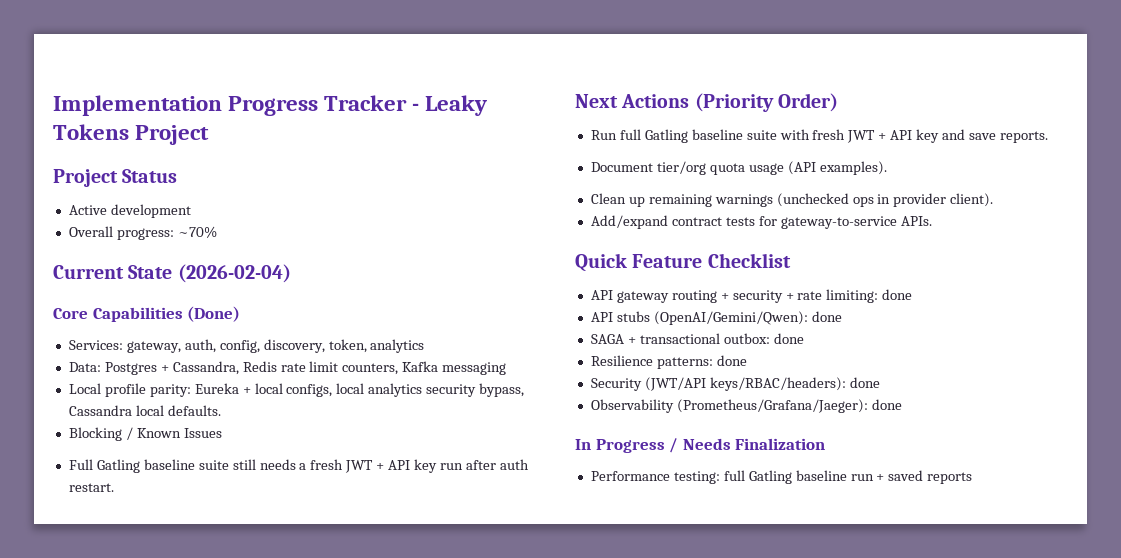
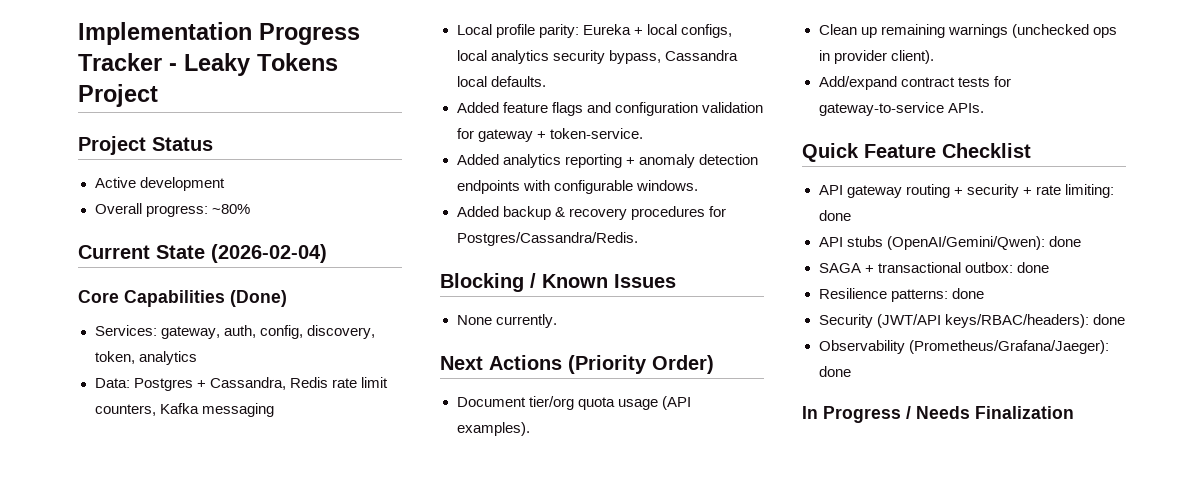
- Overall progress: ~70%
+ Overall progress: ~80%
+ Added feature flags and configuration validation for gateway + token-service.
+ Added analytics reporting + anomaly detection endpoints with configurable windows.
+ Added backup & recovery procedures for Postgres/Cassandra/Redis.
  Blocking / Known Issues
- Full Gatling baseline suite still needs a fresh JWT + API key run after auth restart.
+ None currently.
  Next Actions (Priority Order)
- Run full Gatling baseline suite with fresh JWT + API key and save reports.
- Performance testing: full Gatling baseline run + saved reports

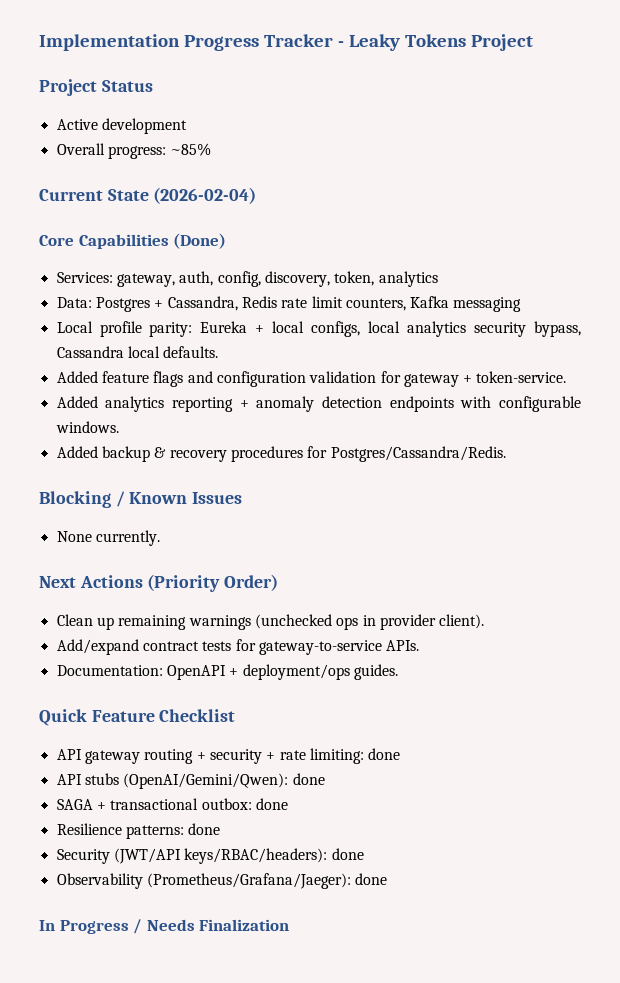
- Overall progress: ~80%
+ Overall progress: ~85%
- Document tier/org quota usage (API examples).
+ Documentation: OpenAPI + deployment/ops guides.

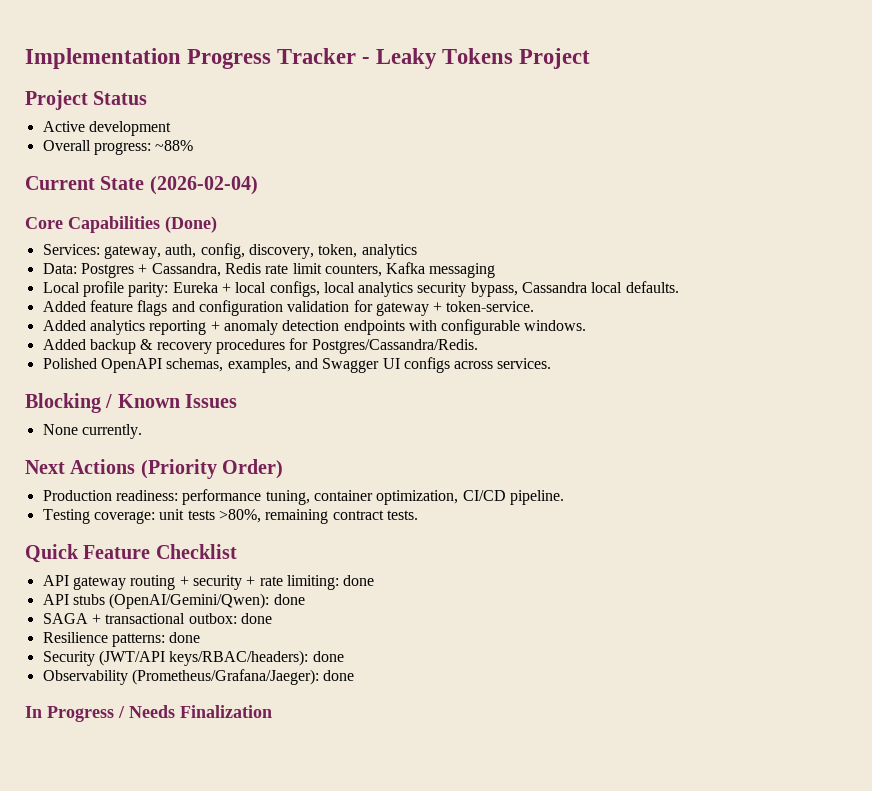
- Overall progress: ~85%
+ Overall progress: ~88%
+ Polished OpenAPI schemas, examples, and Swagger UI configs across services.
- Clean up remaining warnings (unchecked ops in provider client).
- Add/expand contract tests for gateway-to-service APIs.
- Documentation: OpenAPI + deployment/ops guides.
+ Production readiness: performance tuning, container optimization, CI/CD pipeline.
+ Testing coverage: unit tests >80%, remaining contract tests.

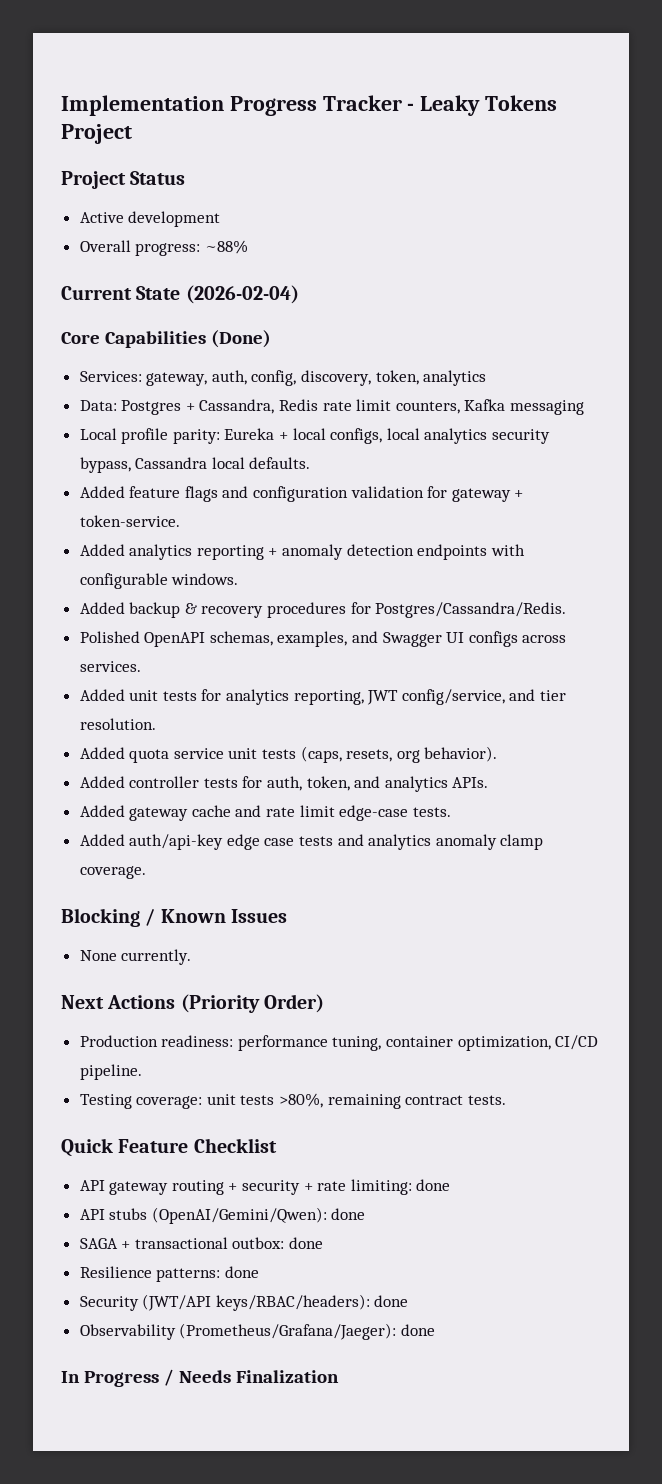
+ Added unit tests for analytics reporting, JWT config/service, and tier resolution.
+ Added quota service unit tests (caps, resets, org behavior).
+ Added controller tests for auth, token, and analytics APIs.
+ Added gateway cache and rate limit edge-case tests.
+ Added auth/api-key edge case tests and analytics anomaly clamp coverage.

